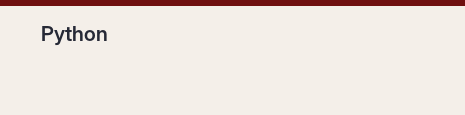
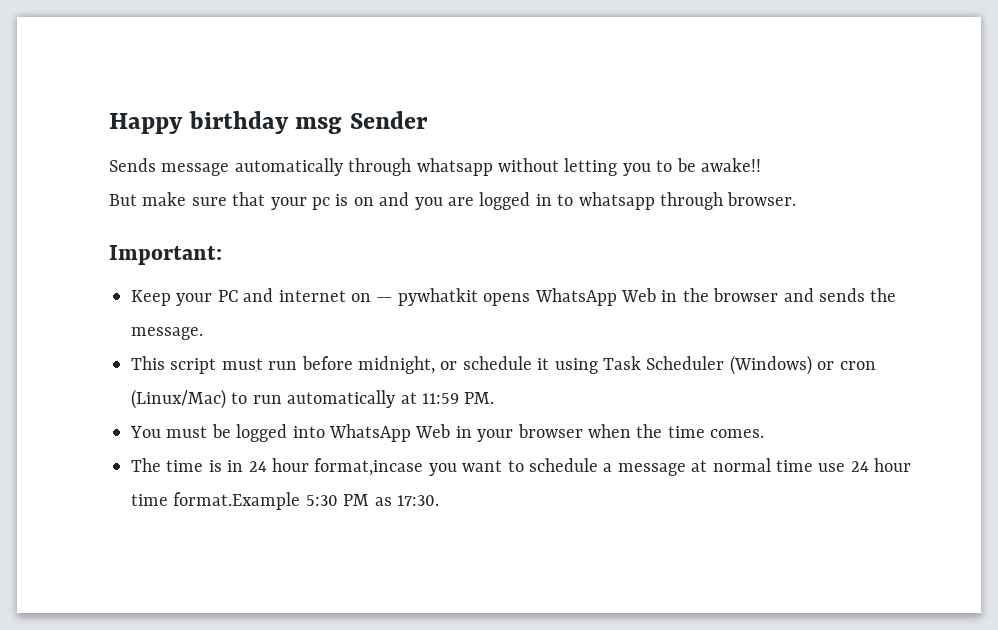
- Python
+ Happy birthday msg Sender
+ Sends message automatically through whatsapp without letting you to be awake!!
+ But make sure that your pc is on and you are logged in to whatsapp through browser.
+ Important:
+ Keep your PC and internet on — pywhatkit opens WhatsApp Web in the browser and sends the message.
+ This script must run before midnight, or schedule it using Task Scheduler (Windows) or cron (Linux/Mac) to run automatically at 11:59 PM.
+ You must be logged into WhatsApp Web in your browser when the time comes.
+ The time is in 24 hour format,incase you want to schedule a message at normal time use 24 hour time format.Example 5:30 PM as 17:30.

